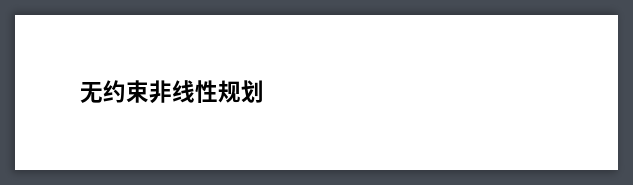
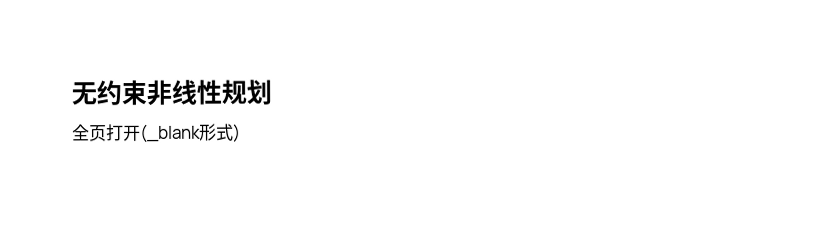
+ 全页打开(_blank形式)

